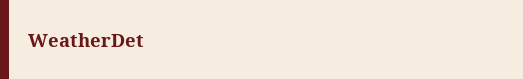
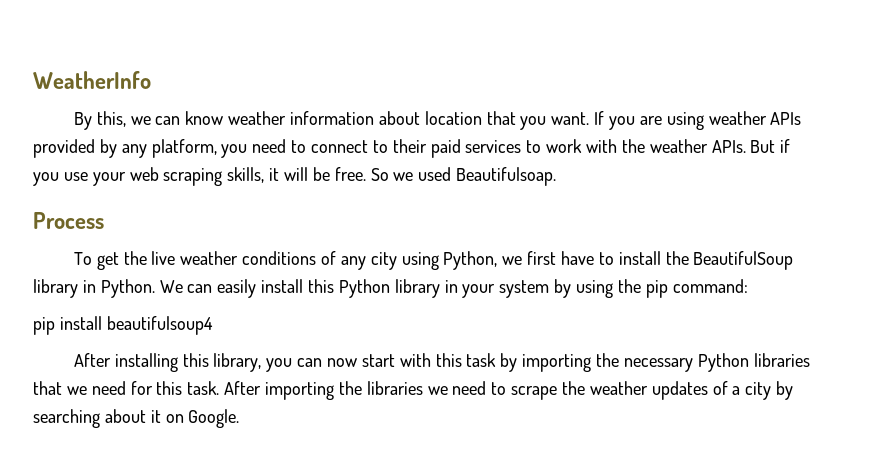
- WeatherDet
+ WeatherInfo
+ By this, we can know weather information about location that you want. If you are using weather APIs provided by any platform, you need to connect to their paid services to work with the weather APIs. But if you use your web scraping skills, it will be free. So we used Beautifulsoap.
+ Process
+ To get the live weather conditions of any city using Python, we first have to install the BeautifulSoup library in Python. We can easily install this Python library in your system by using the pip command:
+ pip install beautifulsoup4
+ After installing this library, you can now start with this task by importing the necessary Python libraries that we need for this task. After importing the libraries we need to scrape the weather updates of a city by searching about it on Google.

